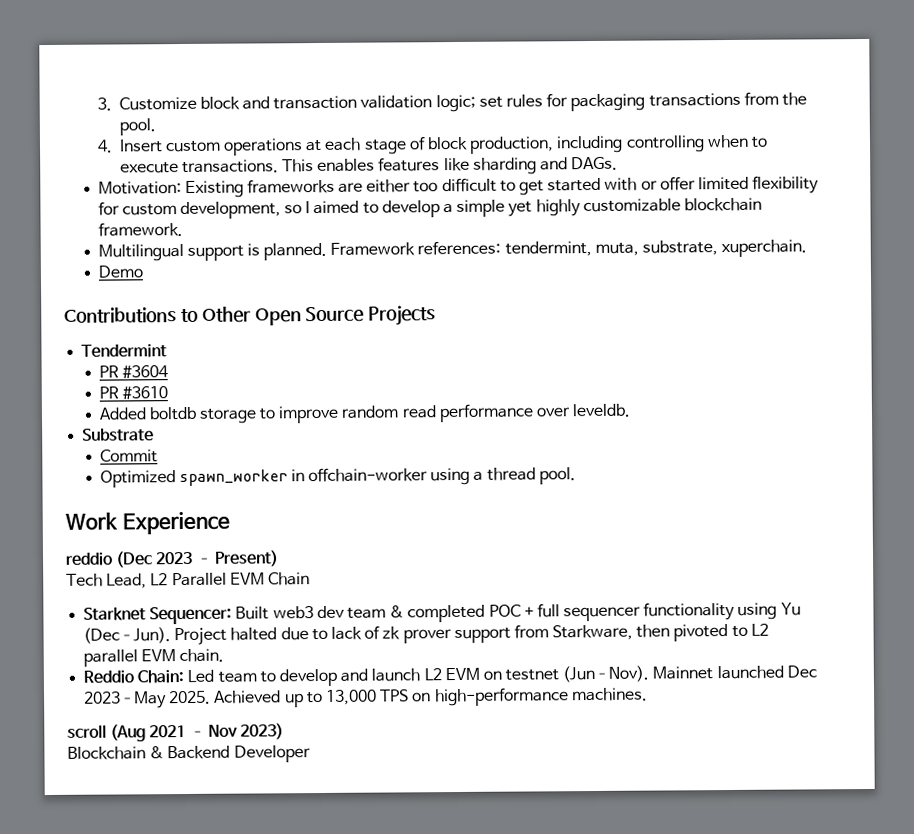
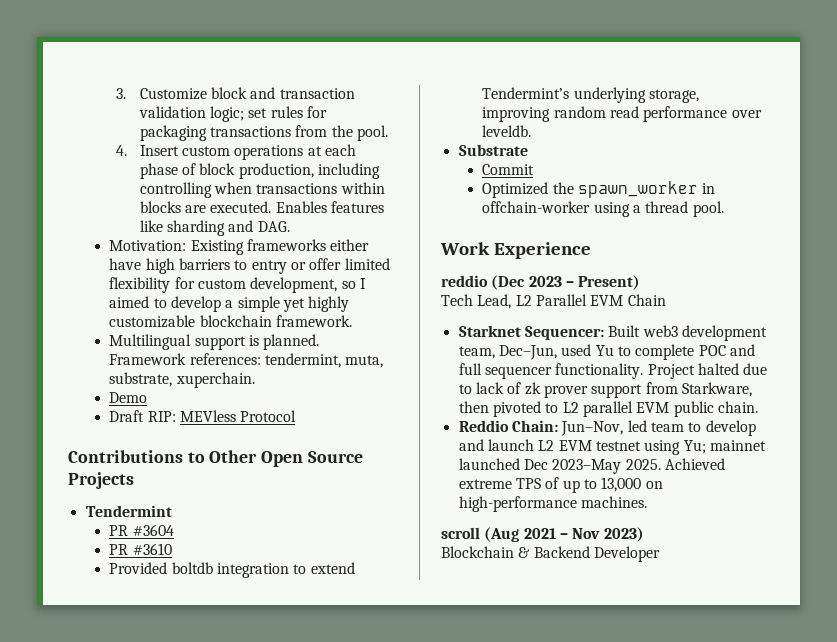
- 4. Insert custom operations at each stage of block production, including controlling when to execute transactions. This enables features like sharding and DAGs.
+ 4. Insert custom operations at each phase of block production, including controlling when transactions within blocks are executed. Enables features like sharding and DAG.
- Motivation: Existing frameworks are either too difficult to get started with or offer limited flexibility for custom development, so I aimed to develop a simple yet highly customizable blockchain framework.
+ Motivation: Existing frameworks either have high barriers to entry or offer limited flexibility for custom development, so I aimed to develop a simple yet highly customizable blockchain framework.
+ Draft RIP: MEVless Protocol
- Added boltdb storage to improve random read performance over leveldb.
+ Provided boltdb integration to extend Tendermint’s underlying storage, improving random read performance over leveldb.
- Optimized spawn_worker in offchain-worker using a thread pool.
+ Optimized the spawn_worker in offchain-worker using a thread pool.
- Starknet Sequencer: Built web3 dev team & completed POC + full sequencer functionality using Yu (Dec–Jun).
+ Starknet Sequencer: Built web3 development team, Dec–Jun, used Yu to complete POC and full sequencer functionality.
- Project halted due to lack of zk prover support from Starkware, then pivoted to L2 parallel EVM chain.
+ Project halted due to lack of zk prover support from Starkware, then pivoted to L2 parallel EVM public chain.
- Reddio Chain: Led team to develop and launch L2 EVM on testnet (Jun–Nov). Mainnet launched Dec 2023–May 2025.
+ Reddio Chain: Jun–Nov, led team to develop and launch L2 EVM testnet using Yu; mainnet launched Dec 2023–May 2025.
- Achieved up to 13,000 TPS on high-performance machines.
+ Achieved extreme TPS of up to 13,000 on high-performance machines.

